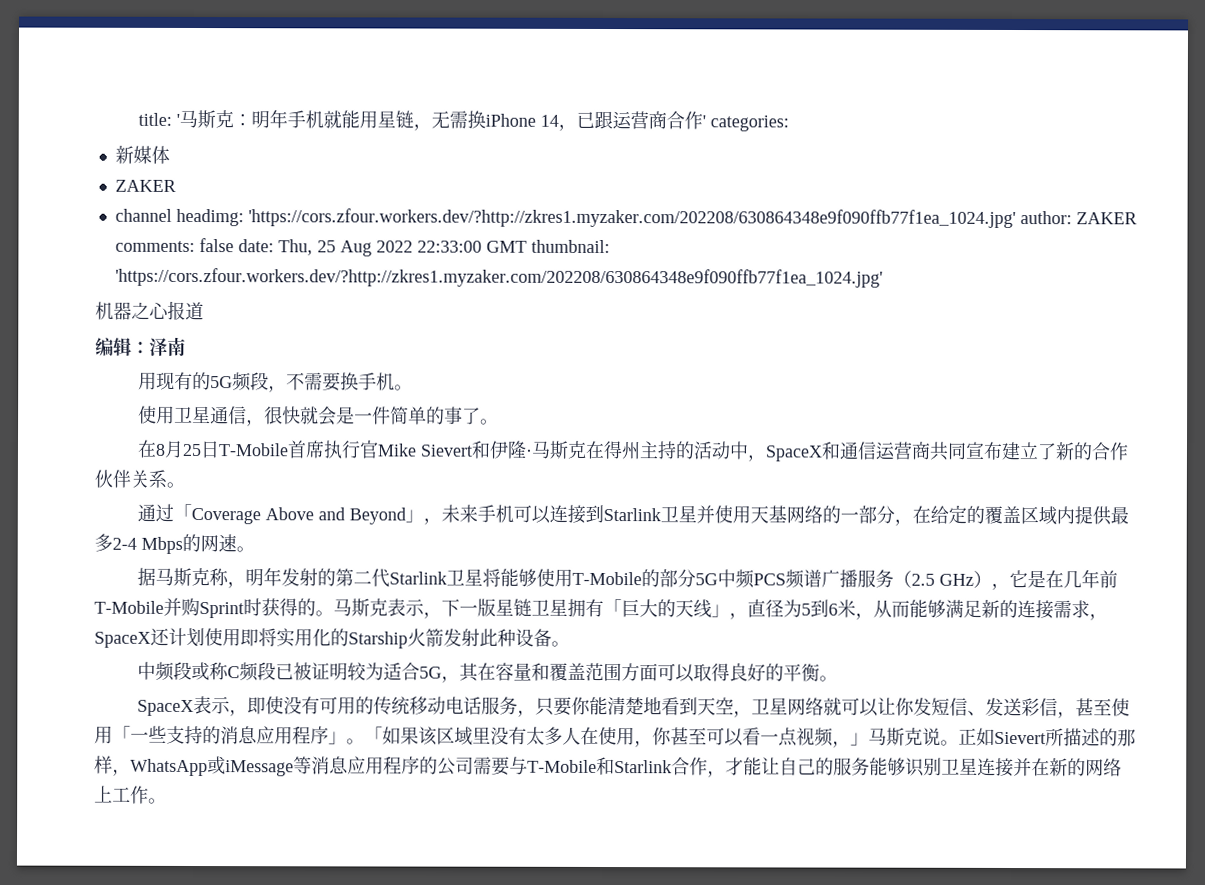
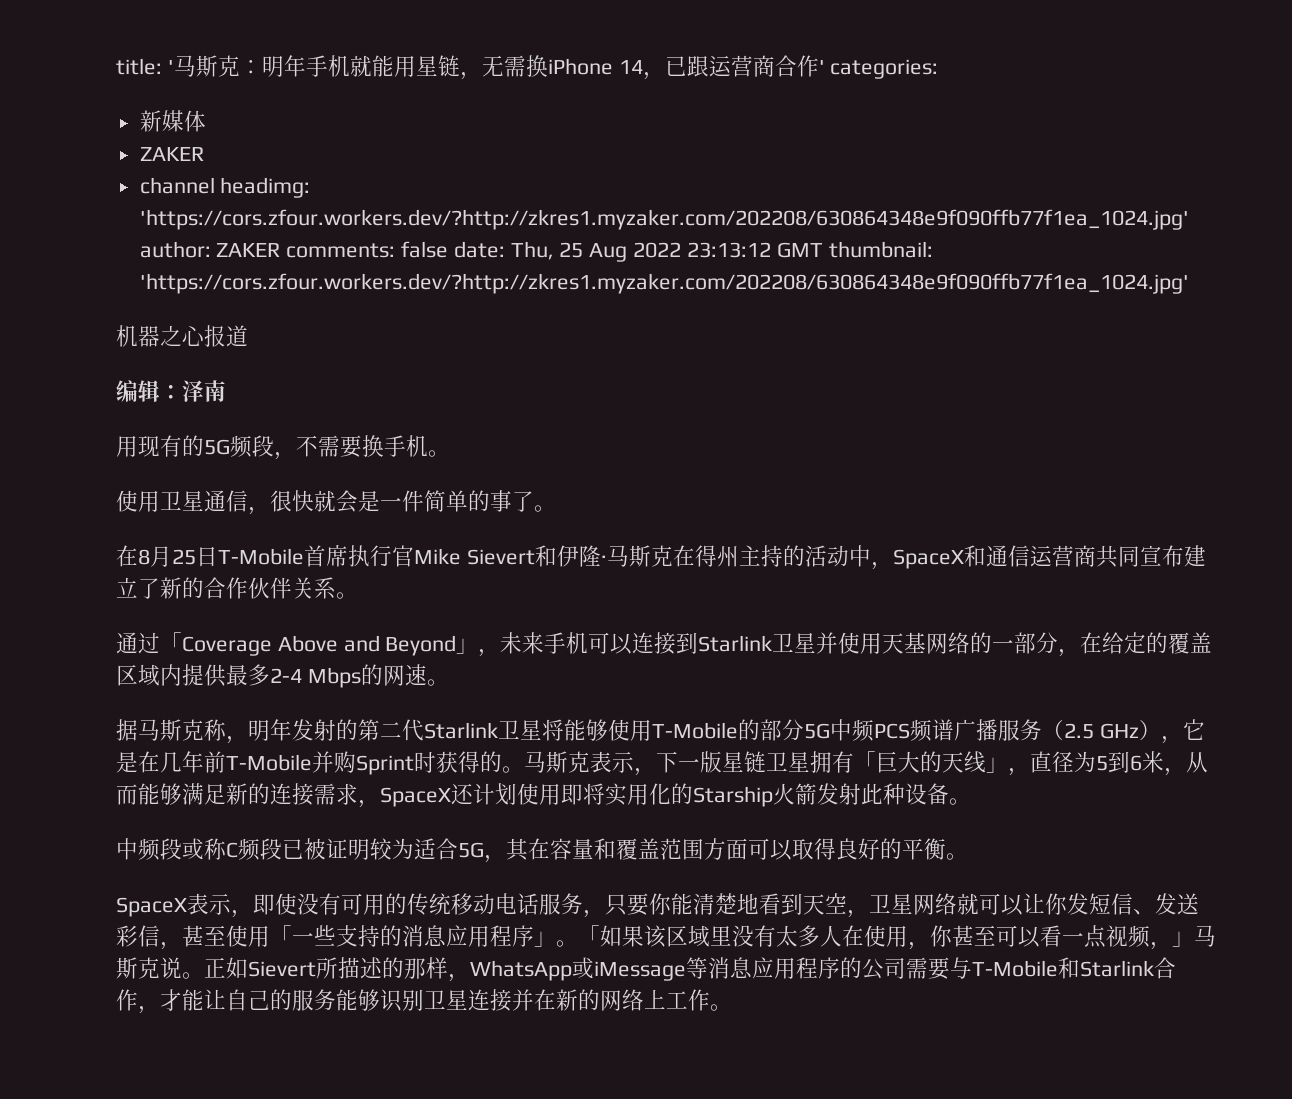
- channel headimg: 'https://cors.zfour.workers.dev/?http://zkres1.myzaker.com/202208/630864348e9f090ffb77f1ea_1024.jpg' author: ZAKER comments: false date: Thu, 25 Aug 2022 22:33:00 GMT thumbnail: 'https://cors.zfour.workers.dev/?http://zkres1.myzaker.com/202208/630864348e9f090ffb77f1ea_1024.jpg'
+ channel headimg: 'https://cors.zfour.workers.dev/?http://zkres1.myzaker.com/202208/630864348e9f090ffb77f1ea_1024.jpg' author: ZAKER comments: false date: Thu, 25 Aug 2022 23:13:12 GMT thumbnail: 'https://cors.zfour.workers.dev/?http://zkres1.myzaker.com/202208/630864348e9f090ffb77f1ea_1024.jpg'

